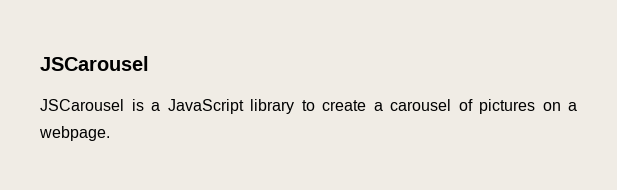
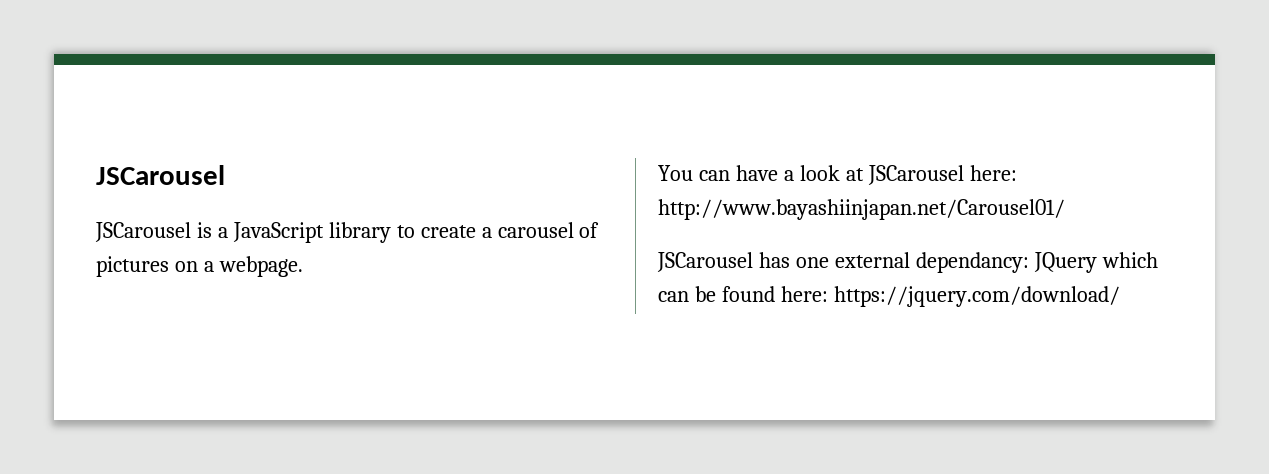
+ You can have a look at JSCarousel here: http://www.bayashiinjapan.net/Carousel01/
+ JSCarousel has one external dependancy: JQuery which can be found here: https://jquery.com/download/

